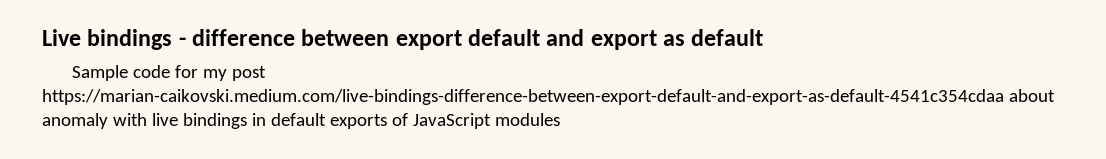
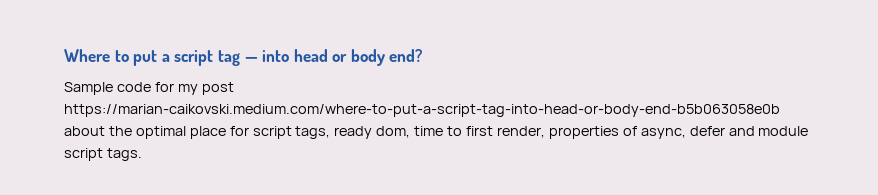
- Live bindings - difference between export default and export as default
+ Where to put a script tag — into head or body end?
- Sample code for my post https://marian-caikovski.medium.com/live-bindings-difference-between-export-default-and-export-as-default-4541c354cdaa about anomaly with live bindings in default exports of JavaScript modules
+ Sample code for my post https://marian-caikovski.medium.com/where-to-put-a-script-tag-into-head-or-body-end-b5b063058e0b about the optimal place for script tags, ready dom, time to first render, properties of async, defer and module script tags.

